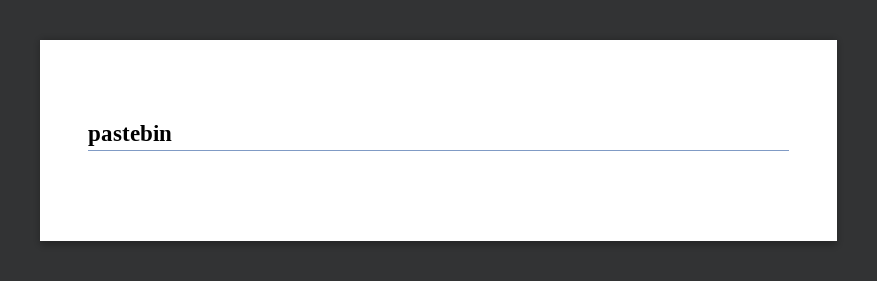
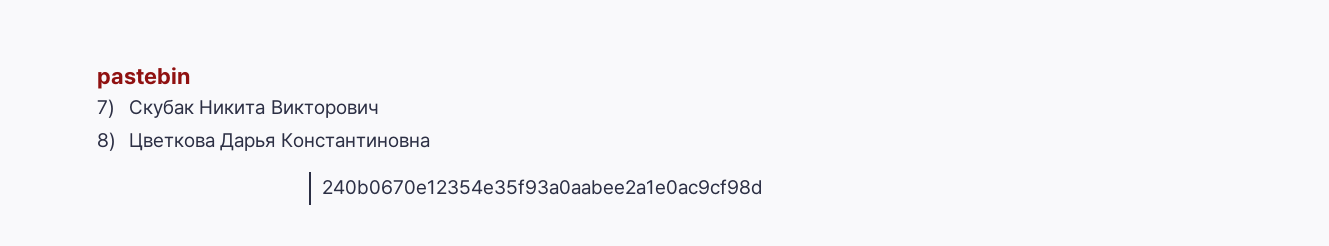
+ 7) Скубак Никита Викторович
+ 8) Цветкова Дарья Константиновна
+ 240b0670e12354e35f93a0aabee2a1e0ac9cf98d

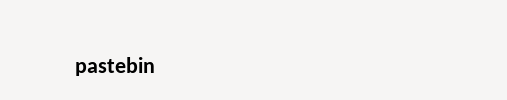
- 7) Скубак Никита Викторович
- 8) Цветкова Дарья Константиновна
- 240b0670e12354e35f93a0aabee2a1e0ac9cf98d

